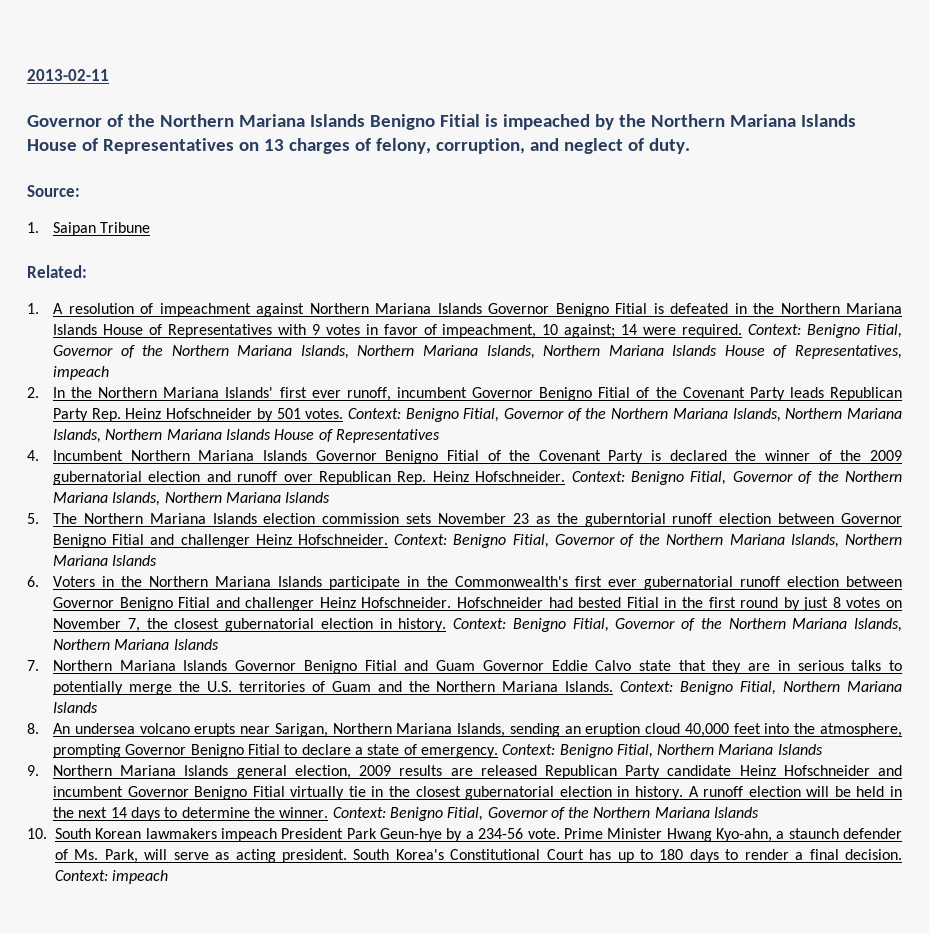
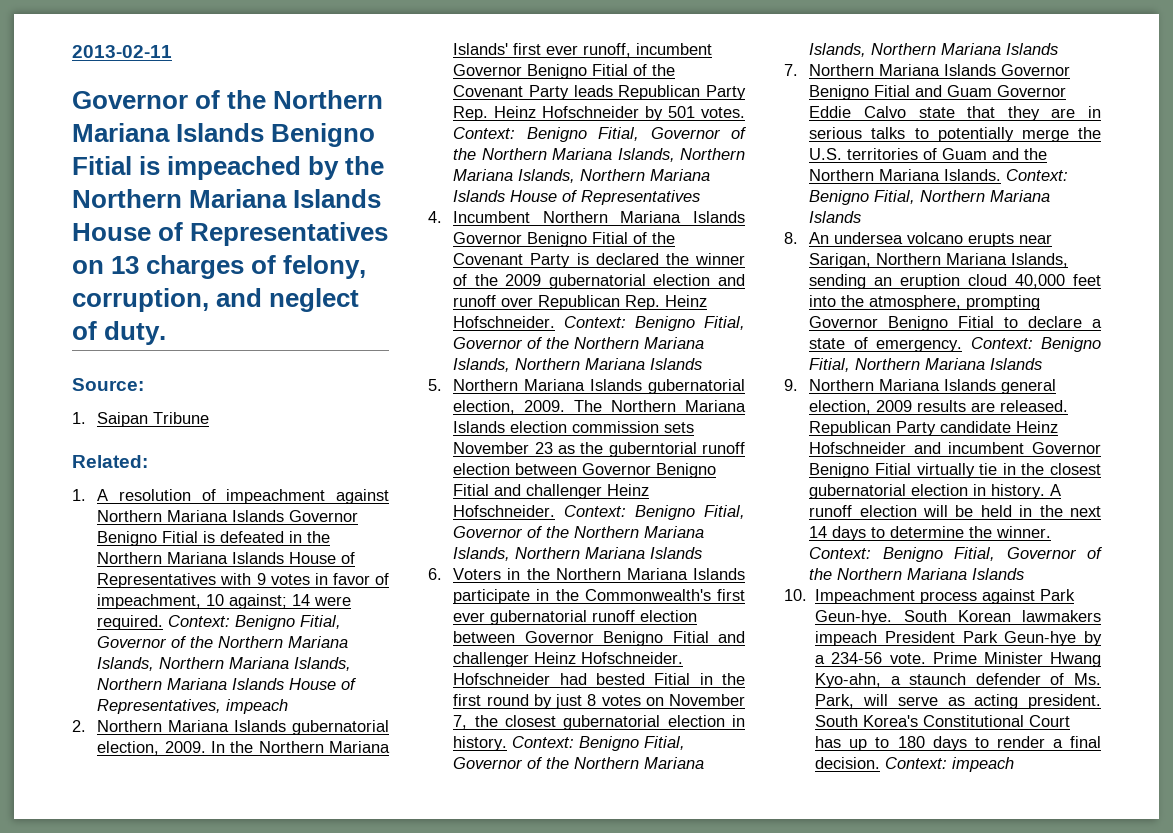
- 2. In the Northern Mariana Islands' first ever runoff, incumbent Governor Benigno Fitial of the Covenant Party leads Republican Party Rep. Heinz Hofschneider by 501 votes.
+ 2. Northern Mariana Islands gubernatorial election, 2009. In the Northern Mariana Islands' first ever runoff, incumbent Governor Benigno Fitial of the Covenant Party leads Republican Party Rep. Heinz Hofschneider by 501 votes.
- 5. The Northern Mariana Islands election commission sets November 23 as the guberntorial runoff election between Governor Benigno Fitial and challenger Heinz Hofschneider.
+ 5. Northern Mariana Islands gubernatorial election, 2009. The Northern Mariana Islands election commission sets November 23 as the guberntorial runoff election between Governor Benigno Fitial and challenger Heinz Hofschneider.
- 9. Northern Mariana Islands general election, 2009 results are released Republican Party candidate Heinz Hofschneider and incumbent Governor Benigno Fitial virtually tie in the closest gubernatorial election in history.
+ 9. Northern Mariana Islands general election, 2009 results are released. Republican Party candidate Heinz Hofschneider and incumbent Governor Benigno Fitial virtually tie in the closest gubernatorial election in history.
- 10. South Korean lawmakers impeach President Park Geun-hye by a 234-56 vote.
+ 10. Impeachment process against Park Geun-hye. South Korean lawmakers impeach President Park Geun-hye by a 234-56 vote.

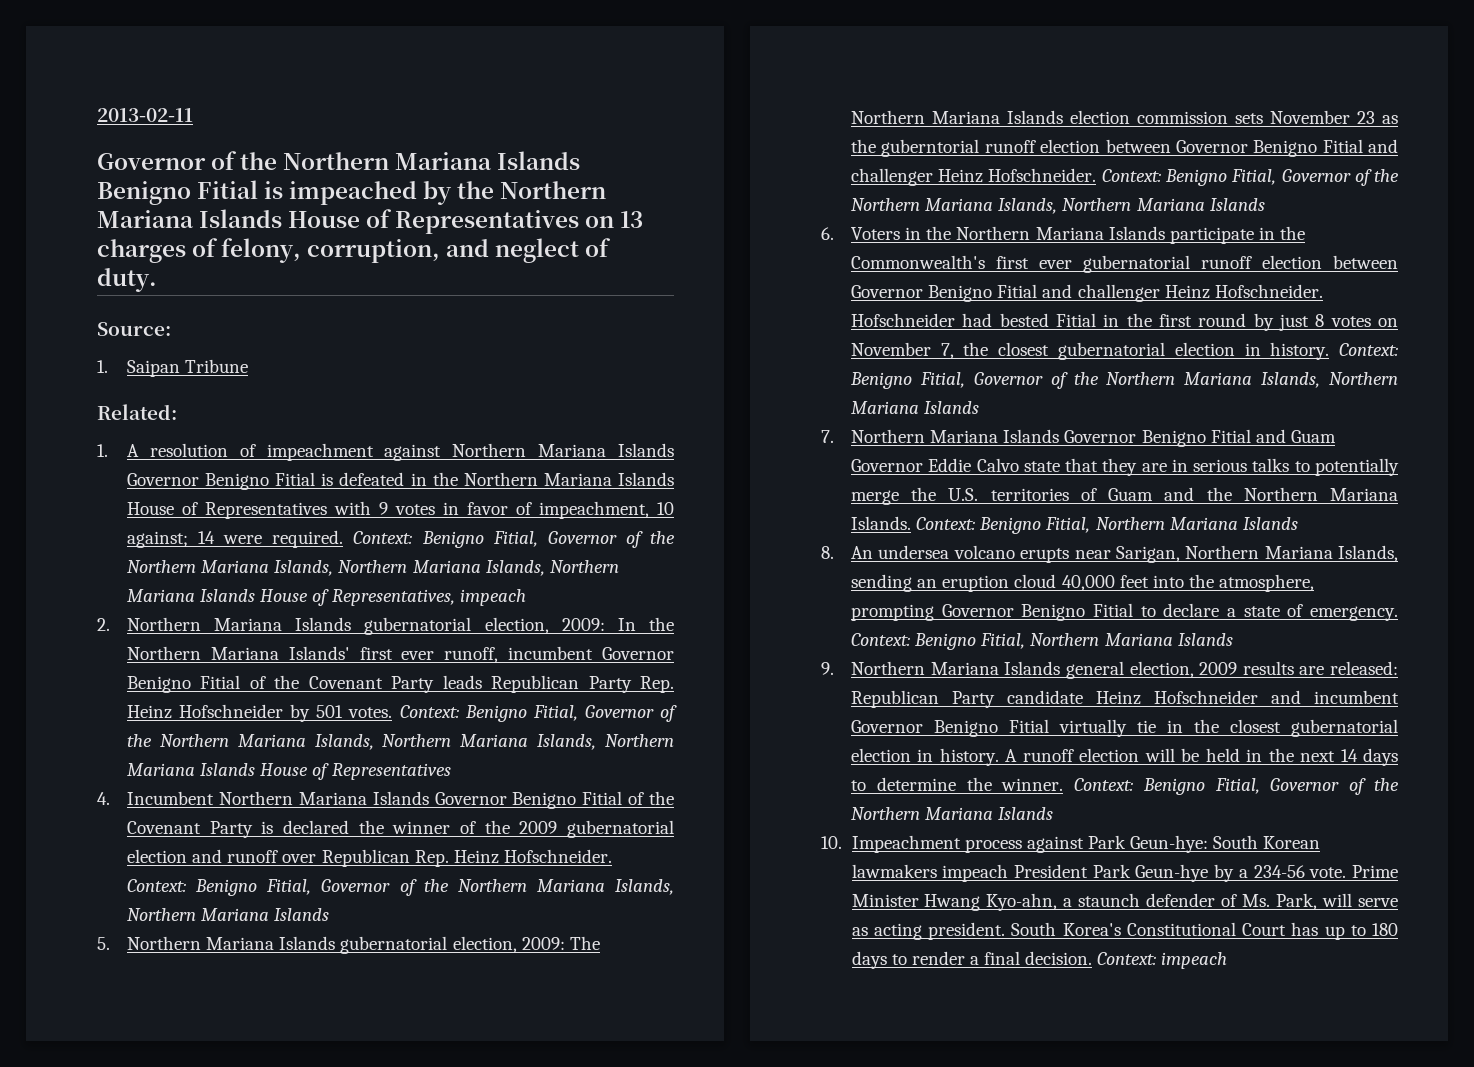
- 2. Northern Mariana Islands gubernatorial election, 2009. In the Northern Mariana Islands' first ever runoff, incumbent Governor Benigno Fitial of the Covenant Party leads Republican Party Rep. Heinz Hofschneider by 501 votes.
+ 2. Northern Mariana Islands gubernatorial election, 2009: In the Northern Mariana Islands' first ever runoff, incumbent Governor Benigno Fitial of the Covenant Party leads Republican Party Rep. Heinz Hofschneider by 501 votes.
- 5. Northern Mariana Islands gubernatorial election, 2009. The Northern Mariana Islands election commission sets November 23 as the guberntorial runoff election between Governor Benigno Fitial and challenger Heinz Hofschneider.
+ 5. Northern Mariana Islands gubernatorial election, 2009: The Northern Mariana Islands election commission sets November 23 as the guberntorial runoff election between Governor Benigno Fitial and challenger Heinz Hofschneider.
- 9. Northern Mariana Islands general election, 2009 results are released. Republican Party candidate Heinz Hofschneider and incumbent Governor Benigno Fitial virtually tie in the closest gubernatorial election in history.
+ 9. Northern Mariana Islands general election, 2009 results are released: Republican Party candidate Heinz Hofschneider and incumbent Governor Benigno Fitial virtually tie in the closest gubernatorial election in history.
- 10. Impeachment process against Park Geun-hye. South Korean lawmakers impeach President Park Geun-hye by a 234-56 vote.
+ 10. Impeachment process against Park Geun-hye: South Korean lawmakers impeach President Park Geun-hye by a 234-56 vote.

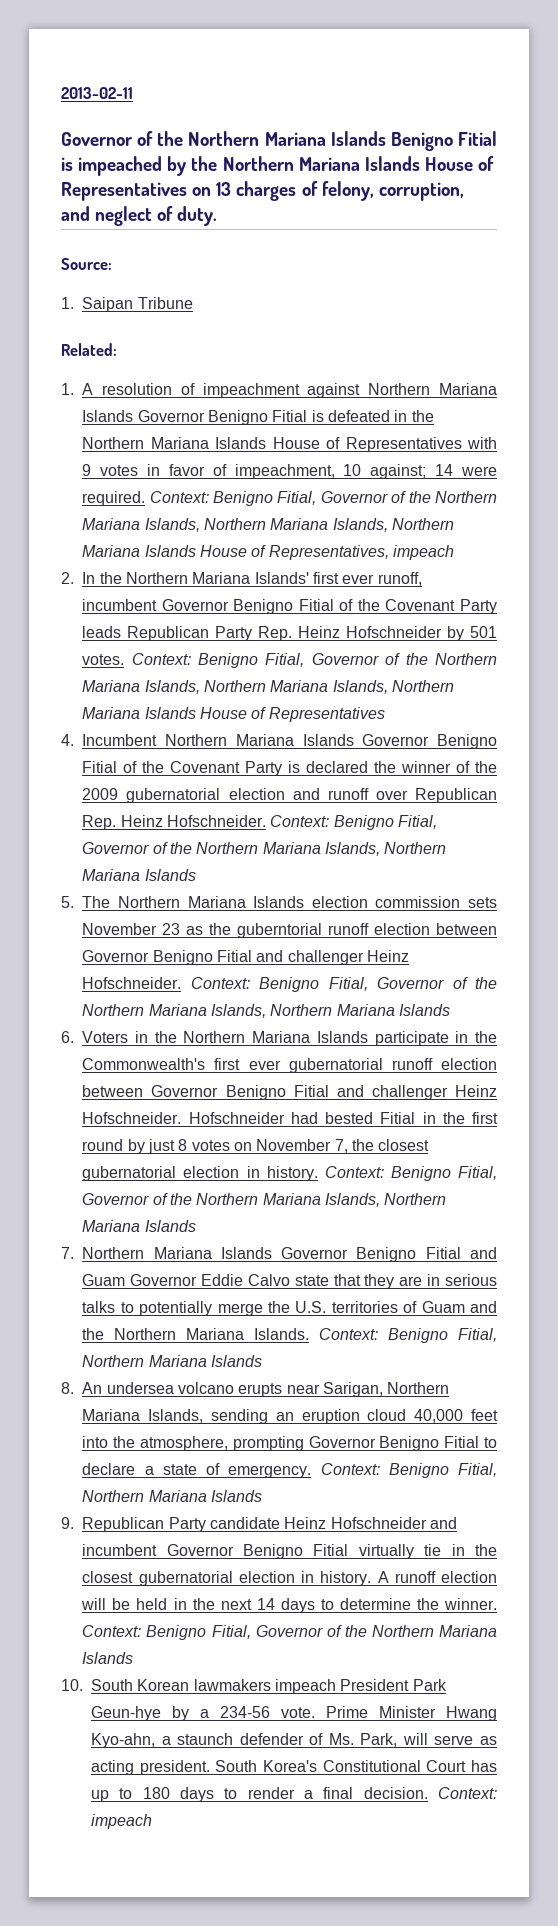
- 2. Northern Mariana Islands gubernatorial election, 2009: In the Northern Mariana Islands' first ever runoff, incumbent Governor Benigno Fitial of the Covenant Party leads Republican Party Rep. Heinz Hofschneider by 501 votes.
+ 2. In the Northern Mariana Islands' first ever runoff, incumbent Governor Benigno Fitial of the Covenant Party leads Republican Party Rep. Heinz Hofschneider by 501 votes.
- 5. Northern Mariana Islands gubernatorial election, 2009: The Northern Mariana Islands election commission sets November 23 as the guberntorial runoff election between Governor Benigno Fitial and challenger Heinz Hofschneider.
+ 5. The Northern Mariana Islands election commission sets November 23 as the guberntorial runoff election between Governor Benigno Fitial and challenger Heinz Hofschneider.
- 9. Northern Mariana Islands general election, 2009 results are released: Republican Party candidate Heinz Hofschneider and incumbent Governor Benigno Fitial virtually tie in the closest gubernatorial election in history.
+ 9. Republican Party candidate Heinz Hofschneider and incumbent Governor Benigno Fitial virtually tie in the closest gubernatorial election in history.
- 10. Impeachment process against Park Geun-hye: South Korean lawmakers impeach President Park Geun-hye by a 234-56 vote.
+ 10. South Korean lawmakers impeach President Park Geun-hye by a 234-56 vote.

